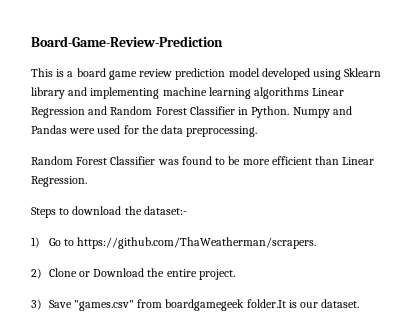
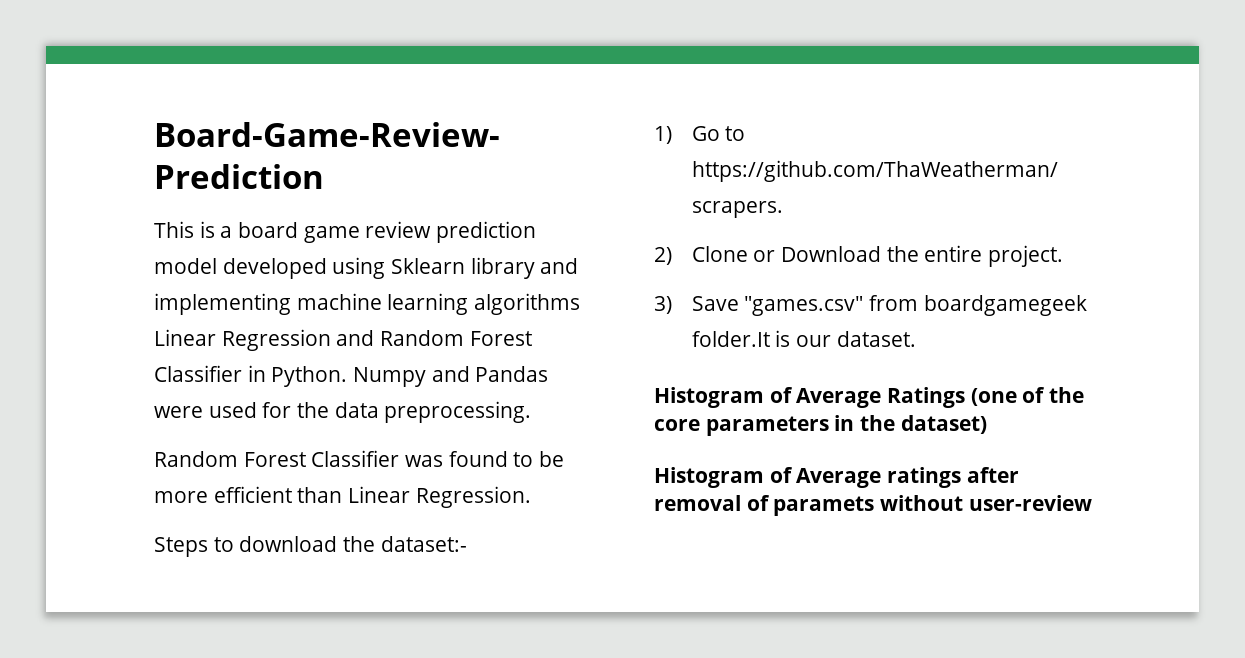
+ Histogram of Average Ratings (one of the core parameters in the dataset)
+ Histogram of Average ratings after removal of paramets without user-review

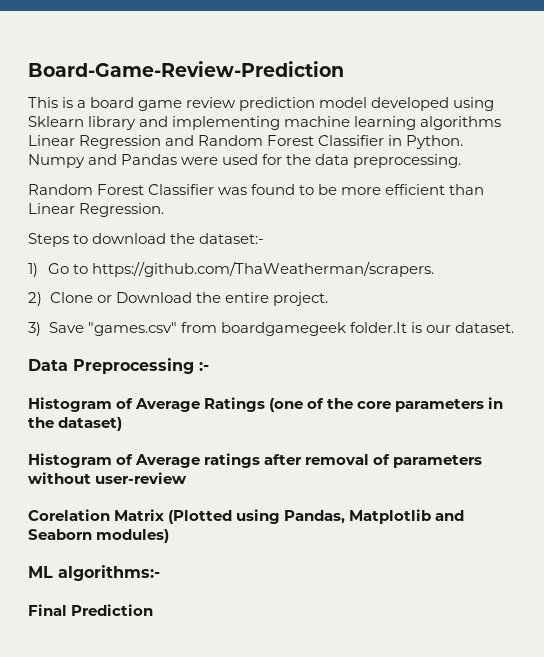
+ Data Preprocessing :-
- Histogram of Average ratings after removal of paramets without user-review
+ Histogram of Average ratings after removal of parameters without user-review
+ Corelation Matrix (Plotted using Pandas, Matplotlib and Seaborn modules)
+ ML algorithms:-
+ Final Prediction

